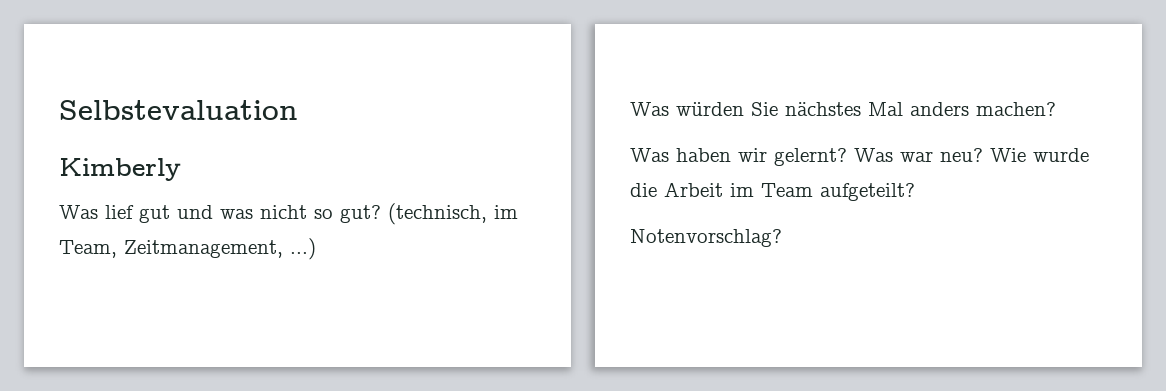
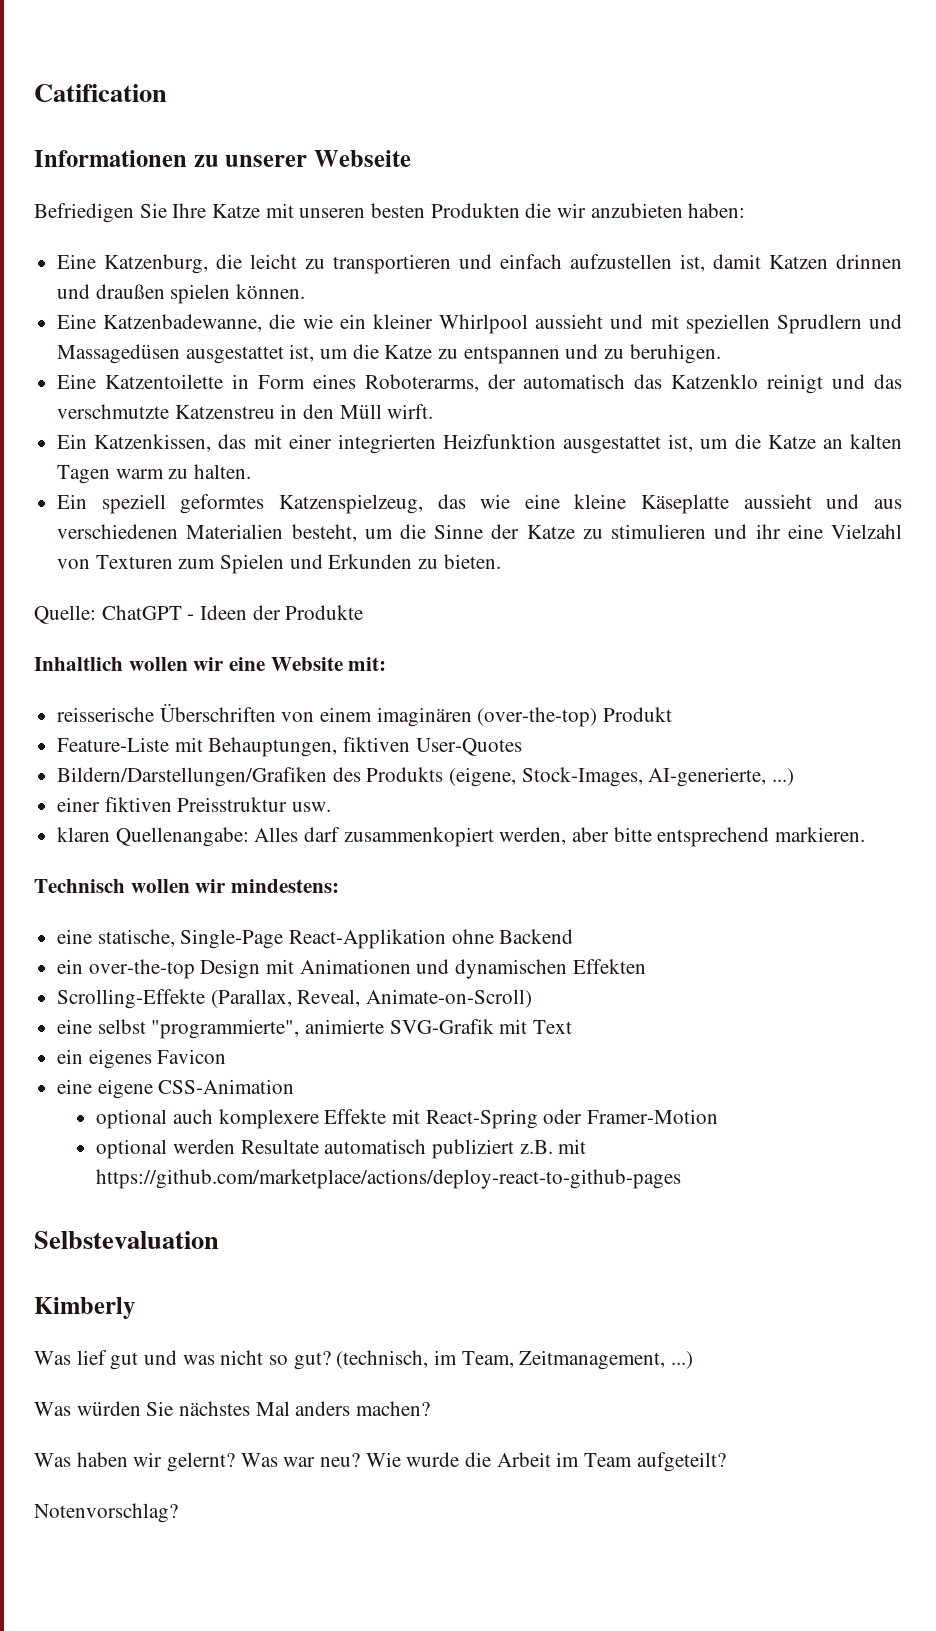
+ Catification
+ Informationen zu unserer Webseite
+ Befriedigen Sie Ihre Katze mit unseren besten Produkten die wir anzubieten haben:
+ Eine Katzenburg, die leicht zu transportieren und einfach aufzustellen ist, damit Katzen drinnen und draußen spielen können.
+ Eine Katzenbadewanne, die wie ein kleiner Whirlpool aussieht und mit speziellen Sprudlern und Massagedüsen ausgestattet ist, um die Katze zu entspannen und zu beruhigen.
+ Eine Katzentoilette in Form eines Roboterarms, der automatisch das Katzenklo reinigt und das verschmutzte Katzenstreu in den Müll wirft.
+ Ein Katzenkissen, das mit einer integrierten Heizfunktion ausgestattet ist, um die Katze an kalten Tagen warm zu halten.
+ Ein speziell geformtes Katzenspielzeug, das wie eine kleine Käseplatte aussieht und aus verschiedenen Materialien besteht, um die Sinne der Katze zu stimulieren und ihr eine Vielzahl von Texturen zum Spielen und Erkunden zu bieten.
+ Quelle: ChatGPT - Ideen der Produkte
+ Inhaltlich wollen wir eine Website mit:
+ reisserische Überschriften von einem imaginären (over-the-top) Produkt
+ Feature-Liste mit Behauptungen, fiktiven User-Quotes
+ Bildern/Darstellungen/Grafiken des Produkts (eigene, Stock-Images, AI-generierte, ...)
+ einer fiktiven Preisstruktur usw.
+ klaren Quellenangabe: Alles darf zusammenkopiert werden, aber bitte entsprechend markieren.
+ Technisch wollen wir mindestens:
+ eine statische, Single-Page React-Applikation ohne Backend
+ ein over-the-top Design mit Animationen und dynamischen Effekten
+ Scrolling-Effekte (Parallax, Reveal, Animate-on-Scroll)
+ eine selbst "programmierte", animierte SVG-Grafik mit Text
+ ein eigenes Favicon
+ eine eigene CSS-Animation
+ optional auch komplexere Effekte mit React-Spring oder Framer-Motion
+ optional werden Resultate automatisch publiziert z.B. mit https://github.com/marketplace/actions/deploy-react-to-github-pages

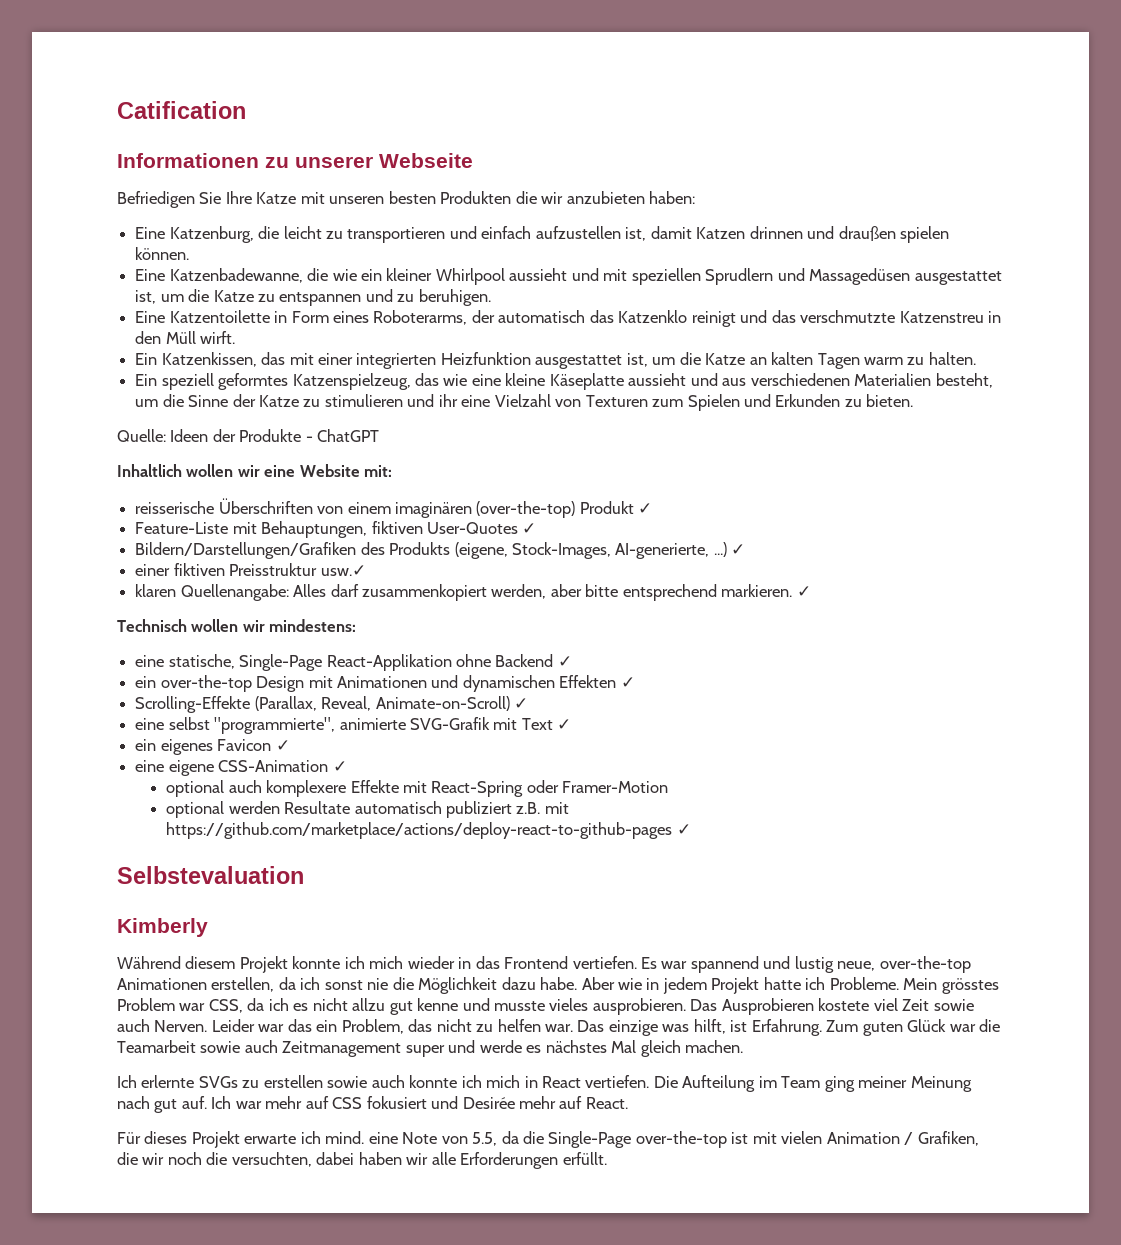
- Quelle: ChatGPT - Ideen der Produkte
+ Quelle: Ideen der Produkte - ChatGPT
- reisserische Überschriften von einem imaginären (over-the-top) Produkt
+ reisserische Überschriften von einem imaginären (over-the-top) Produkt ✓
- Feature-Liste mit Behauptungen, fiktiven User-Quotes
+ Feature-Liste mit Behauptungen, fiktiven User-Quotes ✓
- Bildern/Darstellungen/Grafiken des Produkts (eigene, Stock-Images, AI-generierte, ...)
+ Bildern/Darstellungen/Grafiken des Produkts (eigene, Stock-Images, AI-generierte, ...) ✓
- einer fiktiven Preisstruktur usw.
+ einer fiktiven Preisstruktur usw.✓
- klaren Quellenangabe: Alles darf zusammenkopiert werden, aber bitte entsprechend markieren.
+ klaren Quellenangabe: Alles darf zusammenkopiert werden, aber bitte entsprechend markieren. ✓
- eine statische, Single-Page React-Applikation ohne Backend
+ eine statische, Single-Page React-Applikation ohne Backend ✓
- ein over-the-top Design mit Animationen und dynamischen Effekten
+ ein over-the-top Design mit Animationen und dynamischen Effekten ✓
- Scrolling-Effekte (Parallax, Reveal, Animate-on-Scroll)
+ Scrolling-Effekte (Parallax, Reveal, Animate-on-Scroll) ✓
- eine selbst "programmierte", animierte SVG-Grafik mit Text
+ eine selbst "programmierte", animierte SVG-Grafik mit Text ✓
- ein eigenes Favicon
+ ein eigenes Favicon ✓
- eine eigene CSS-Animation
+ eine eigene CSS-Animation ✓
- optional werden Resultate automatisch publiziert z.B. mit https://github.com/marketplace/actions/deploy-react-to-github-pages
+ optional werden Resultate automatisch publiziert z.B. mit https://github.com/marketplace/actions/deploy-react-to-github-pages ✓
- Was lief gut und was nicht so gut? (technisch, im Team, Zeitmanagement, ...)
- Was würden Sie nächstes Mal anders machen?
- Was haben wir gelernt? Was war neu? Wie wurde die Arbeit im Team aufgeteilt?
- Notenvorschlag?
+ Während diesem Projekt konnte ich mich wieder in das Frontend vertiefen. Es war spannend und lustig neue, over-the-top Animationen erstellen, da ich sonst nie die Möglichkeit dazu habe. Aber wie in jedem Projekt hatte ich Probleme. Mein grösstes Problem war CSS, da ich es nicht allzu gut kenne und musste vieles ausprobieren. Das Ausprobieren kostete viel Zeit sowie auch Nerven. Leider war das ein Problem, das nicht zu helfen war. Das einzige was hilft, ist Erfahrung. Zum guten Glück war die Teamarbeit sowie auch Zeitmanagement super und werde es nächstes Mal gleich machen.
+ Ich erlernte SVGs zu erstellen sowie auch konnte ich mich in React vertiefen. Die Aufteilung im Team ging meiner Meinung nach gut auf. Ich war mehr auf CSS fokusiert und Desirée mehr auf React.
+ Für dieses Projekt erwarte ich mind. eine Note von 5.5, da die Single-Page over-the-top ist mit vielen Animation / Grafiken, die wir noch die versuchten, dabei haben wir alle Erforderungen erfüllt.

